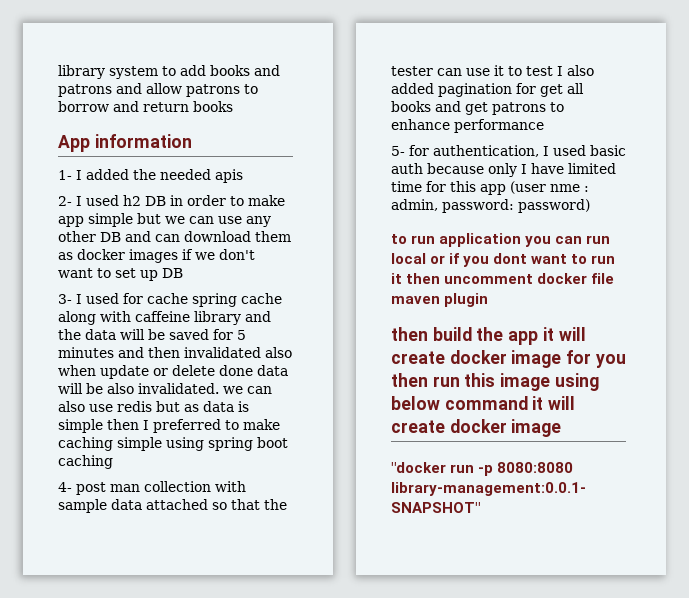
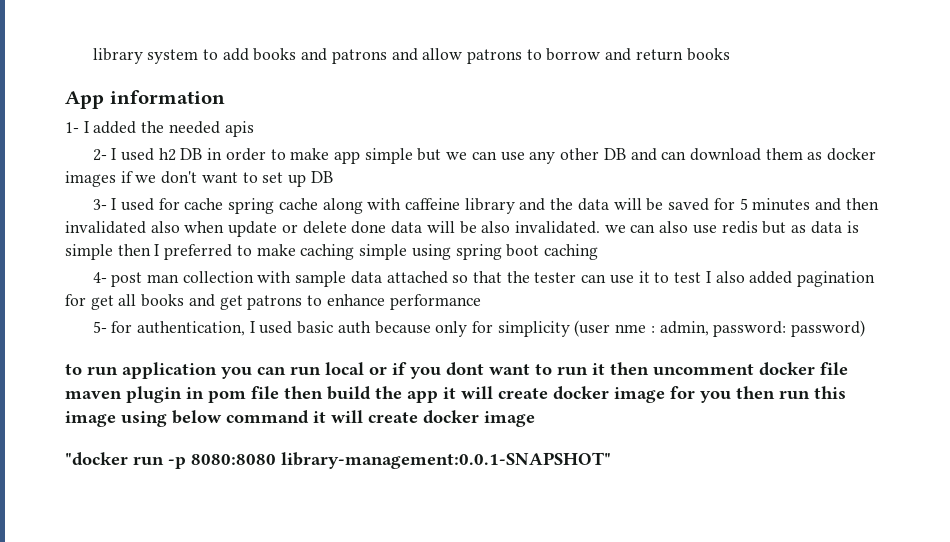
- 5- for authentication, I used basic auth because only I have limited time for this app (user nme : admin, password: password)
+ 5- for authentication, I used basic auth because only for simplicity (user nme : admin, password: password)
- to run application you can run local or if you dont want to run it then uncomment docker file maven plugin
- then build the app it will create docker image for you then run this image using below command it will create docker image
+ to run application you can run local or if you dont want to run it then uncomment docker file maven plugin in pom file then build the app it will create docker image for you then run this image using below command it will create docker image

